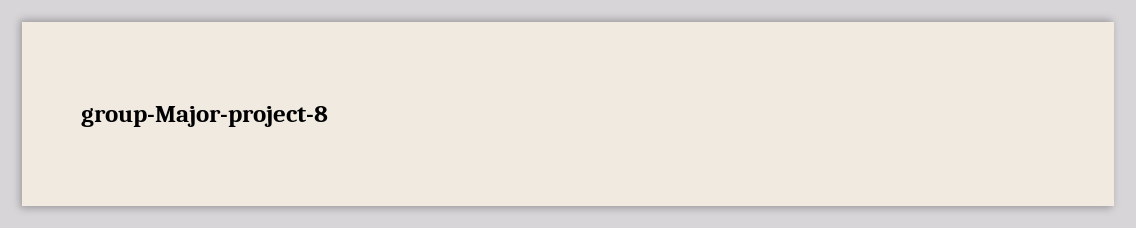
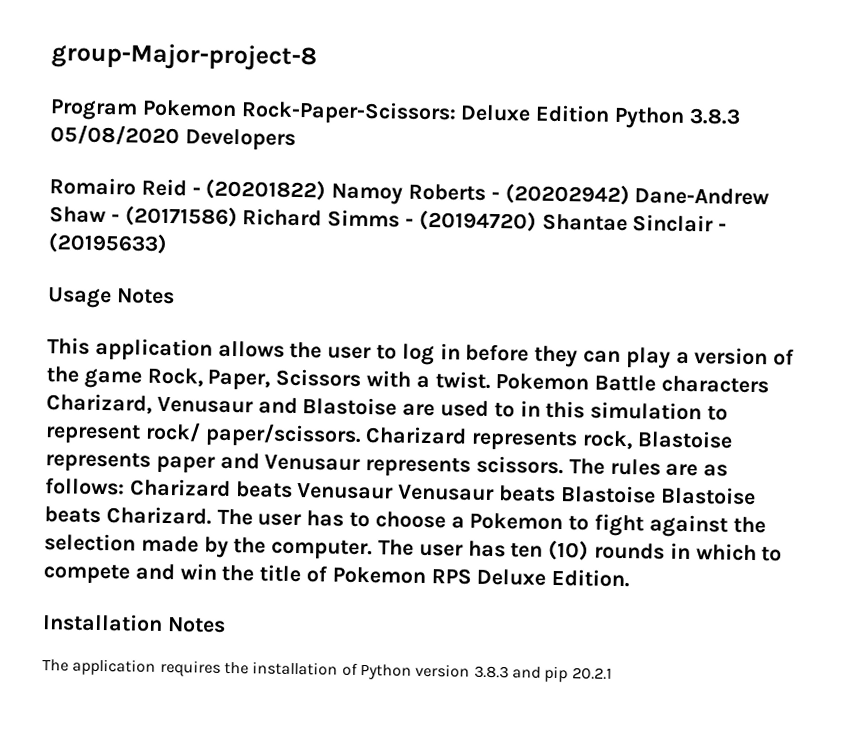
+ Program Pokemon Rock-Paper-Scissors: Deluxe Edition Python 3.8.3 05/08/2020 Developers
+ Romairo Reid - (20201822) Namoy Roberts - (20202942) Dane-Andrew Shaw - (20171586) Richard Simms - (20194720) Shantae Sinclair - (20195633)
+ Usage Notes
+ This application allows the user to log in before they can play a version of the game Rock, Paper, Scissors with a twist. Pokemon Battle characters Charizard, Venusaur and Blastoise are used to in this simulation to represent rock/ paper/scissors. Charizard represents rock, Blastoise represents paper and Venusaur represents scissors. The rules are as follows: Charizard beats Venusaur Venusaur beats Blastoise Blastoise beats Charizard. The user has to choose a Pokemon to fight against the selection made by the computer. The user has ten (10) rounds in which to compete and win the title of Pokemon RPS Deluxe Edition.
+ Installation Notes
+ The application requires the installation of Python version 3.8.3 and pip 20.2.1

